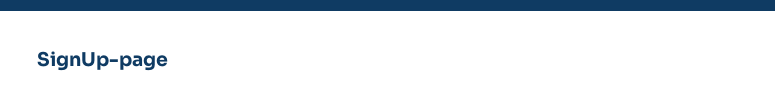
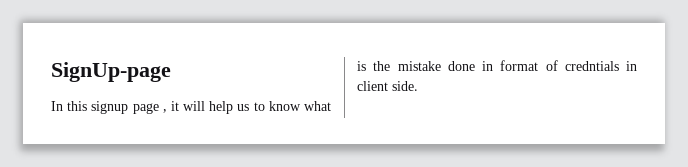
+ In this signup page , it will help us to know what is the mistake done in format of credntials in client side.

